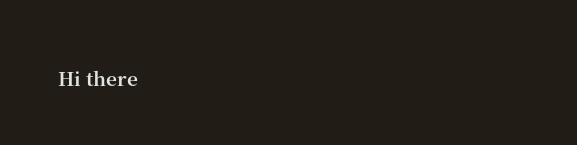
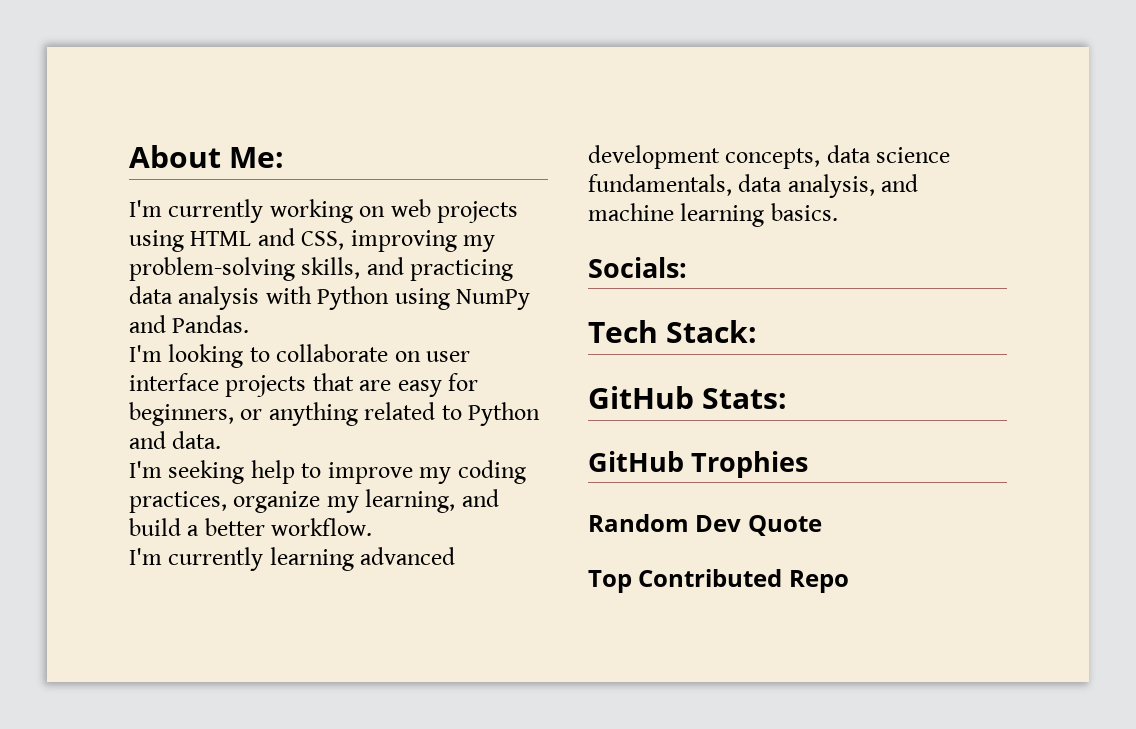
- Hi there
+ About Me:
+ I'm currently working on web projects using HTML and CSS, improving my problem-solving skills, and practicing data analysis with Python using NumPy and Pandas.
+ I'm looking to collaborate on user interface projects that are easy for beginners, or anything related to Python and data.
+ I'm seeking help to improve my coding practices, organize my learning, and build a better workflow.
+ I'm currently learning advanced development concepts, data science fundamentals, data analysis, and machine learning basics.
+ Socials:
+ Tech Stack:
+ GitHub Stats:
+ GitHub Trophies
+ Random Dev Quote
+ Top Contributed Repo

